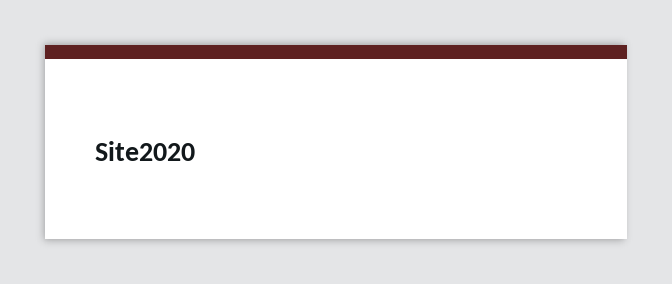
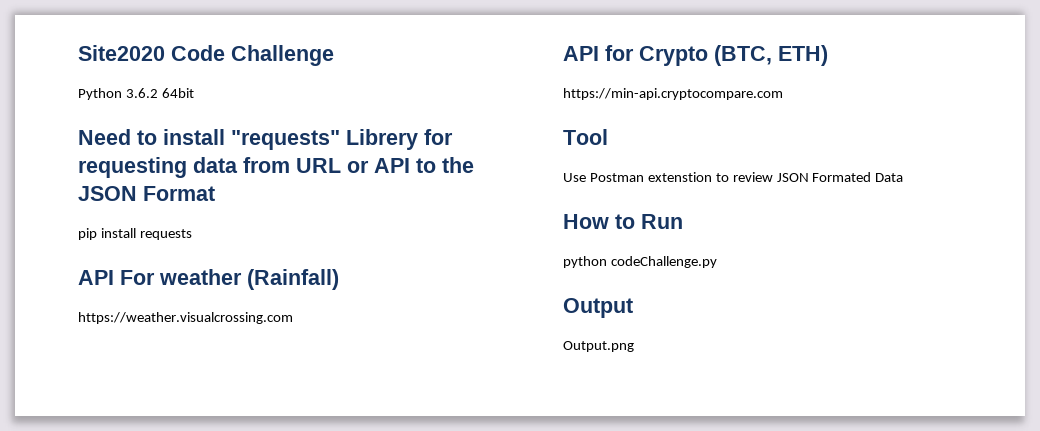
- Site2020
+ Site2020 Code Challenge
+ Python 3.6.2 64bit
+ Need to install "requests" Librery for requesting data from URL or API to the JSON Format
+ pip install requests
+ API For weather (Rainfall)
+ https://weather.visualcrossing.com
+ API for Crypto (BTC, ETH)
+ https://min-api.cryptocompare.com
+ Tool
+ Use Postman extenstion to review JSON Formated Data
+ How to Run
+ python codeChallenge.py
+ Output
+ Output.png

